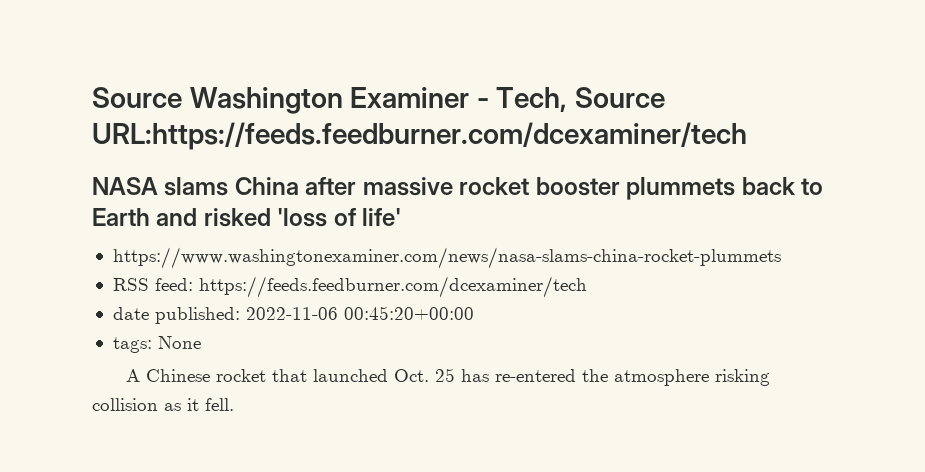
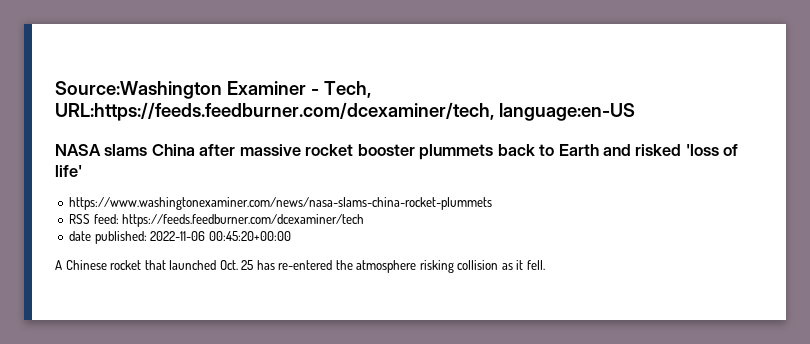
- Source Washington Examiner - Tech, Source URL:https://feeds.feedburner.com/dcexaminer/tech
+ Source:Washington Examiner - Tech, URL:https://feeds.feedburner.com/dcexaminer/tech, language:en-US
- tags: None

